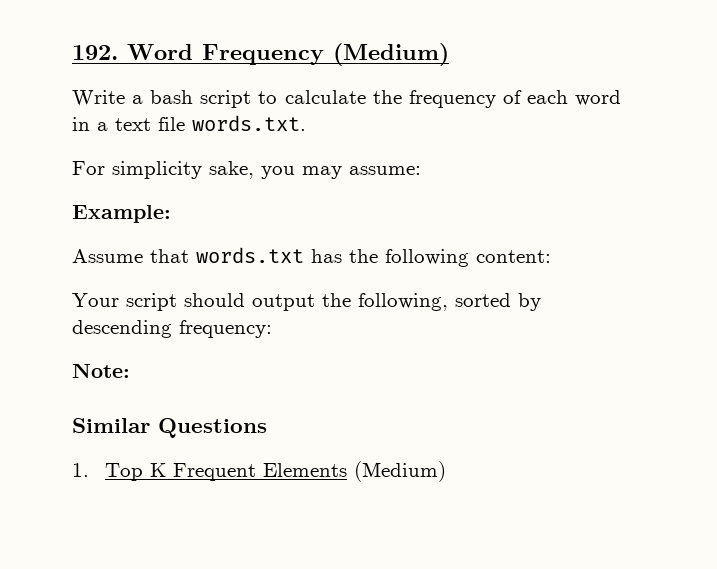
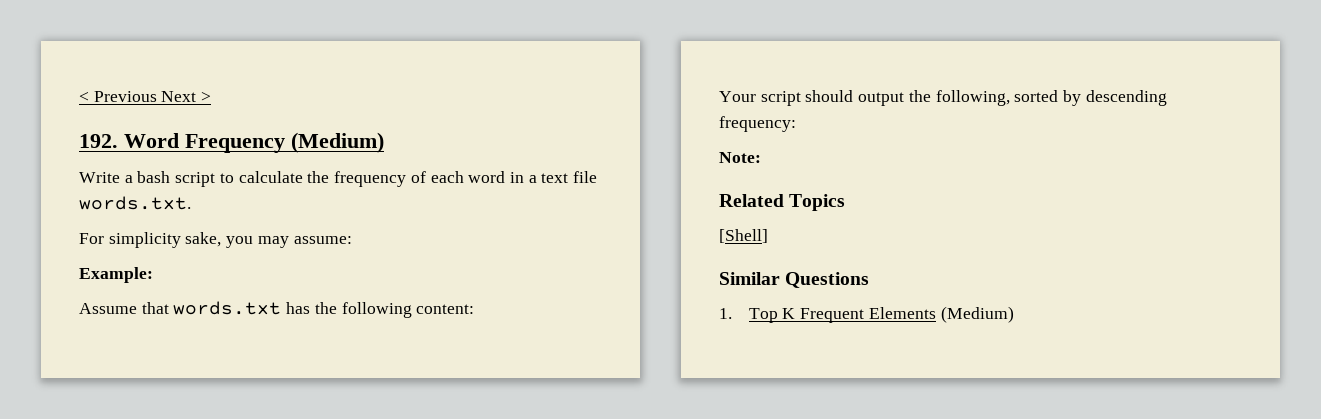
+ < Previous Next >
+ Related Topics
+ [Shell]

